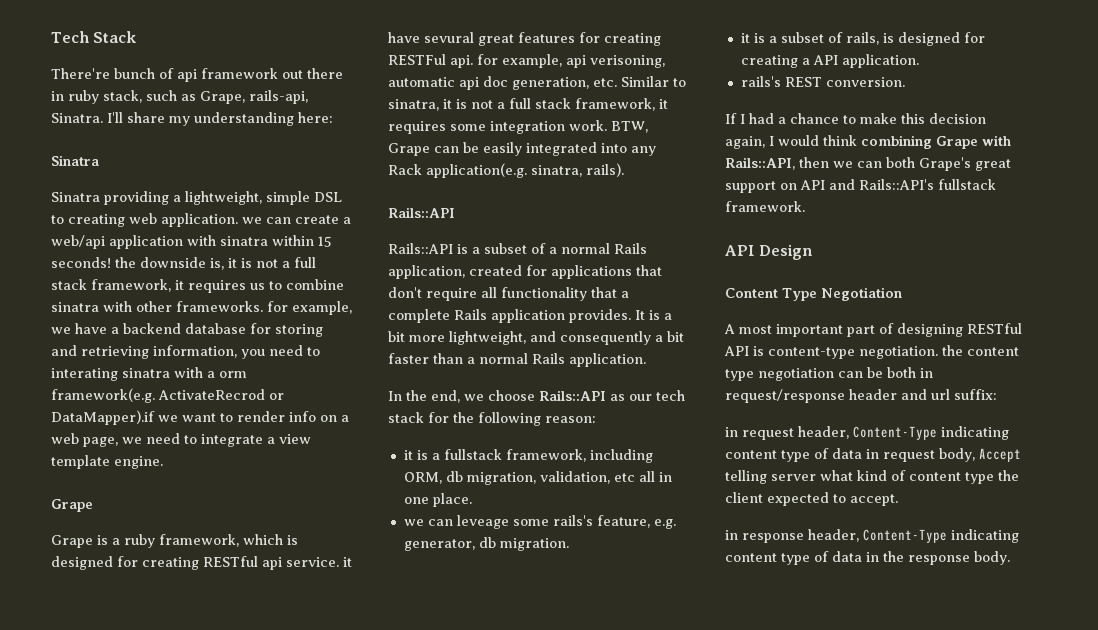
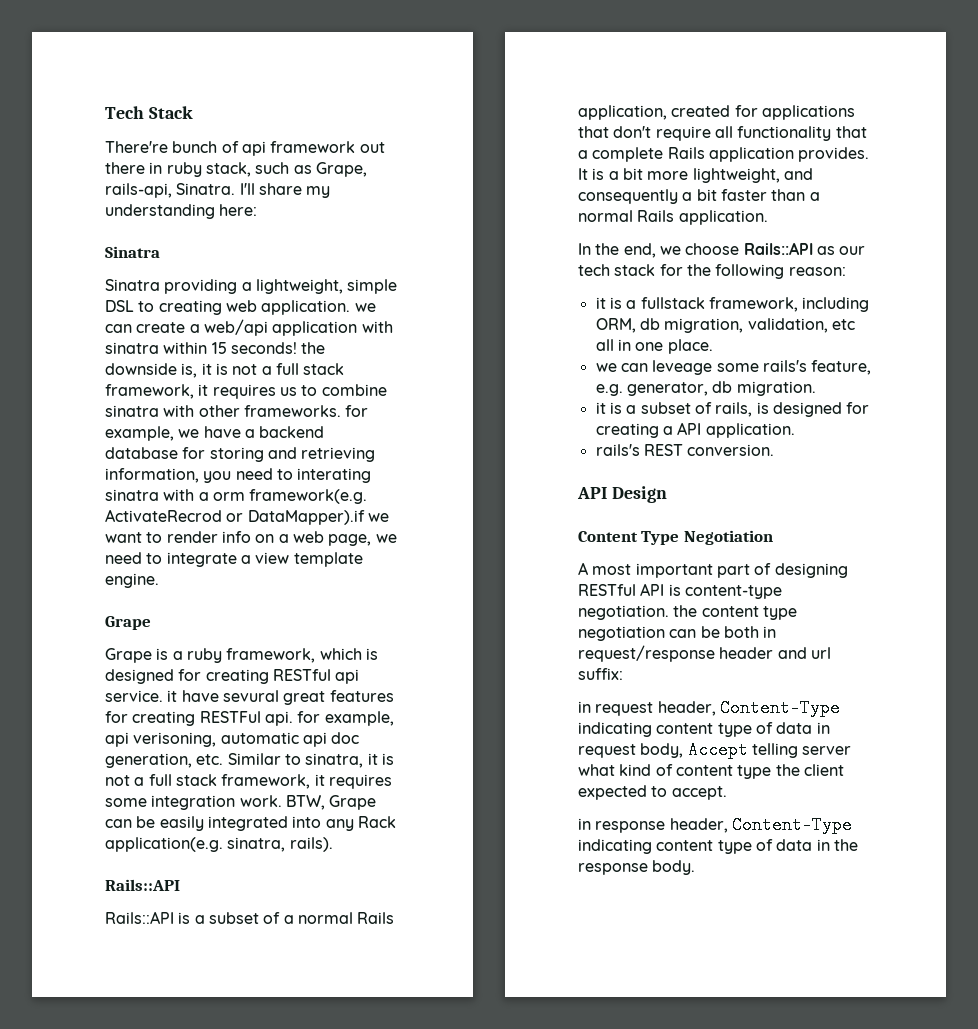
- If I had a chance to make this decision again, I would think combining Grape with Rails::API, then we can both Grape's great support on API and Rails::API's fullstack framework.

